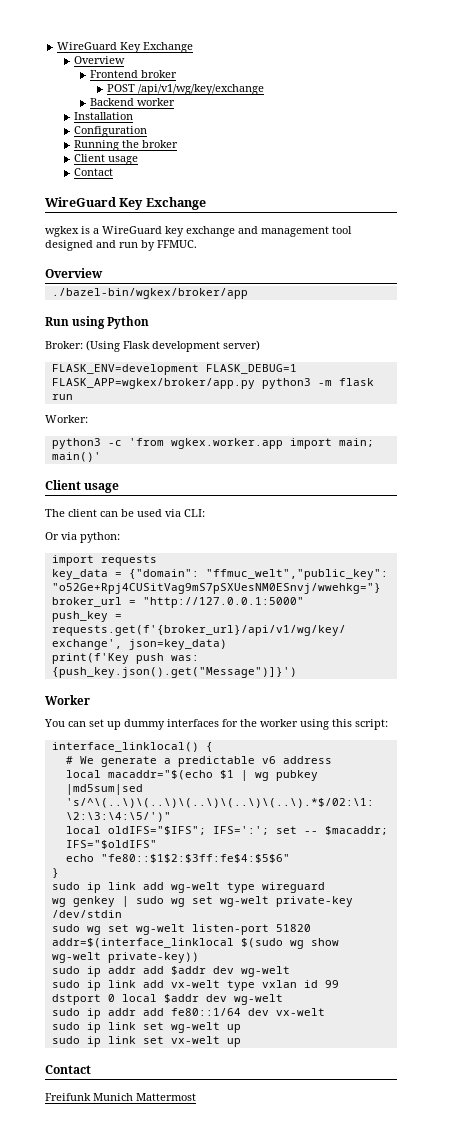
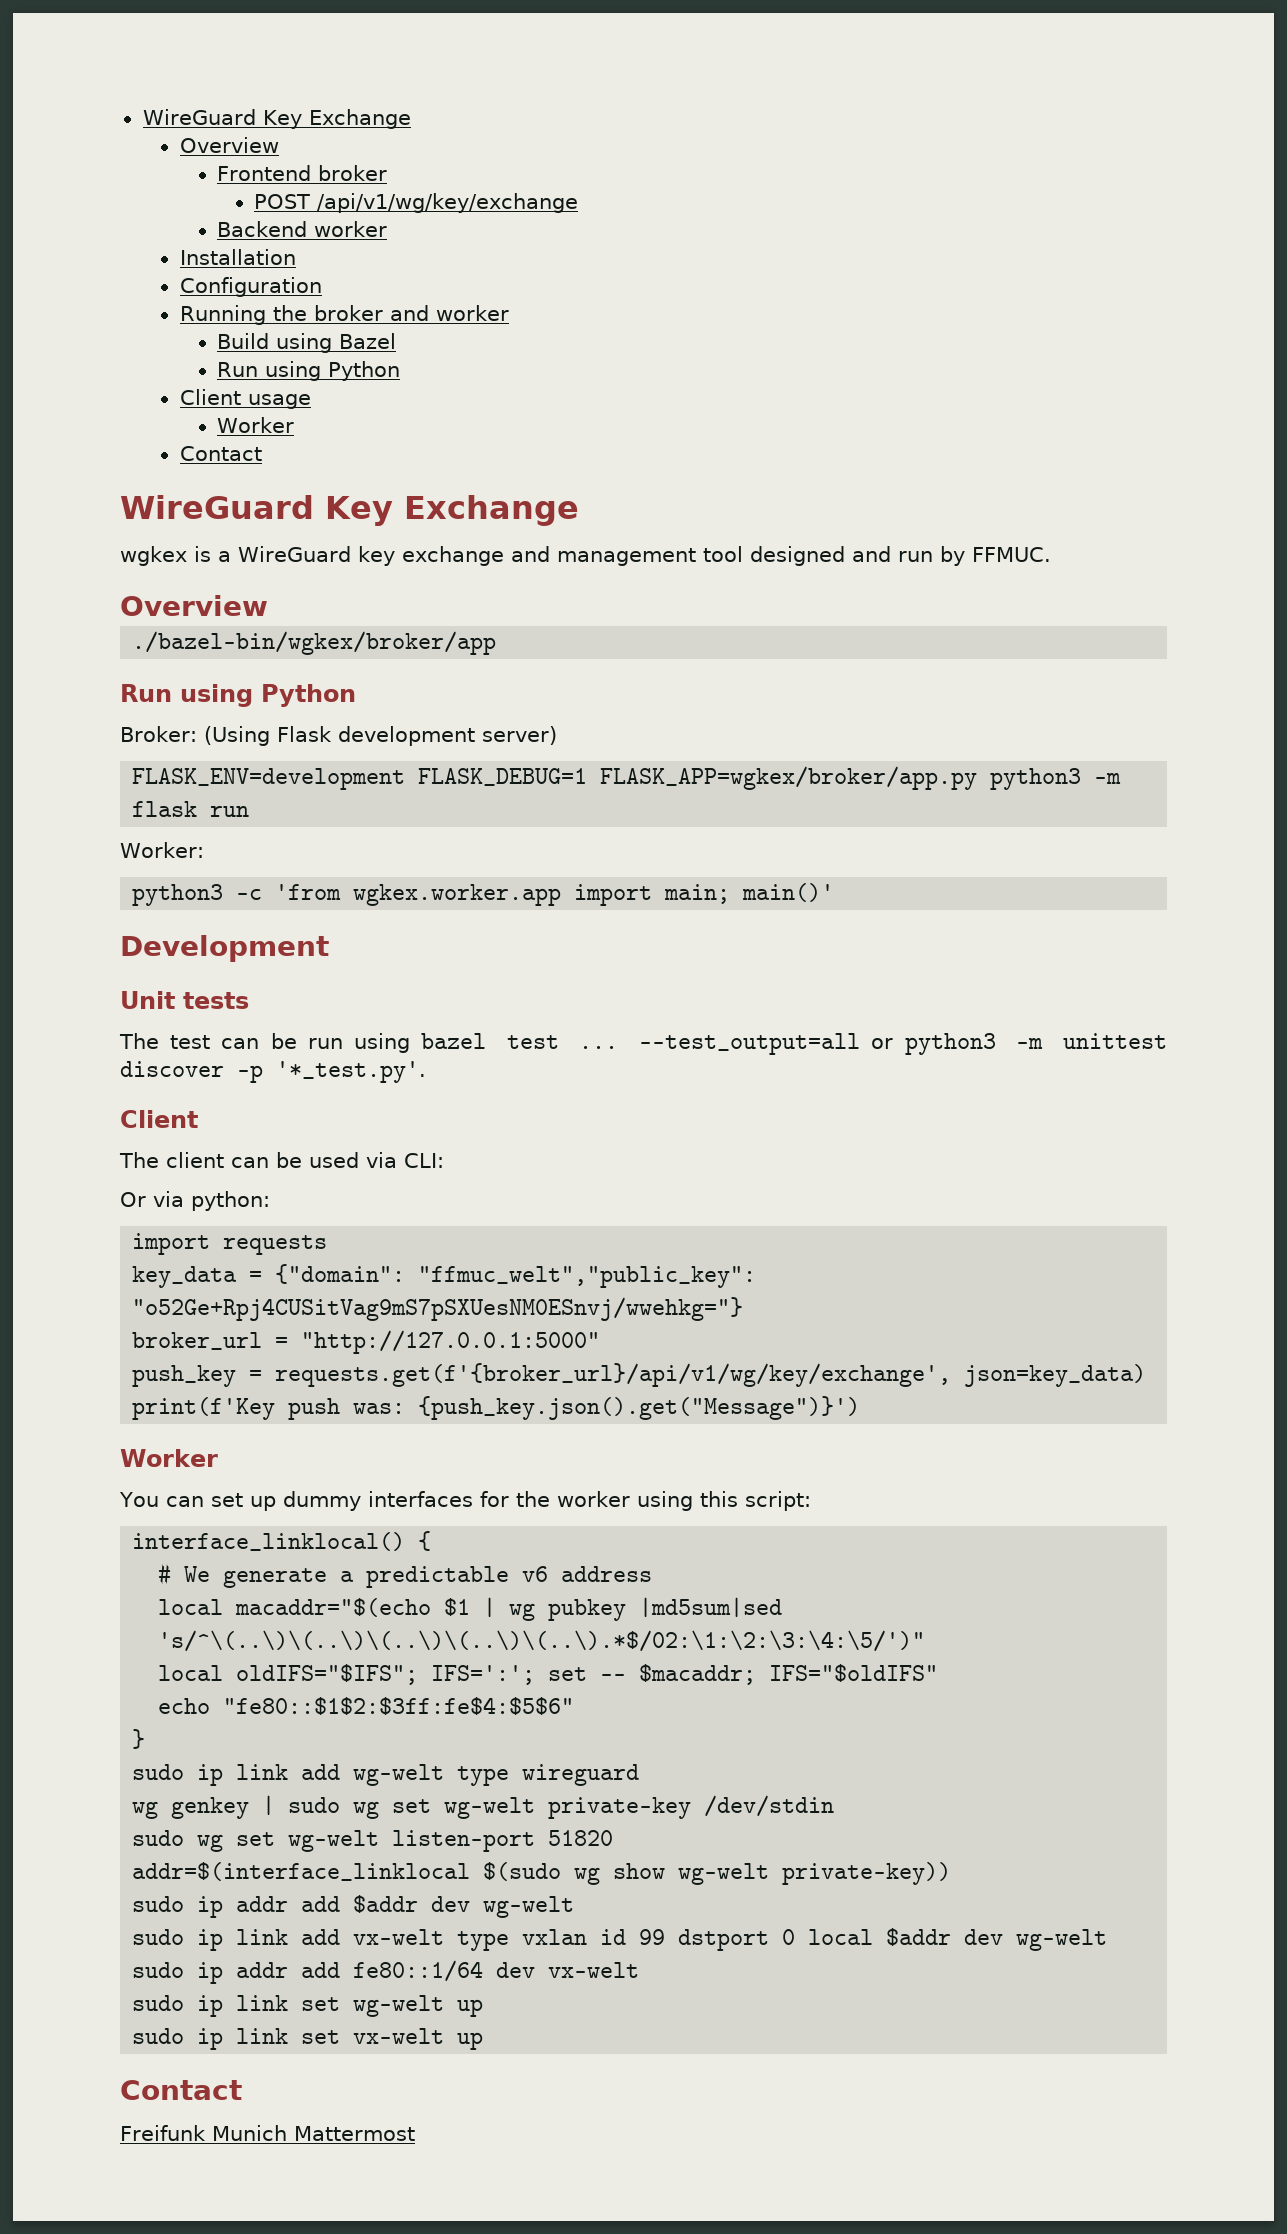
- Running the broker
+ Running the broker and worker
+ Build using Bazel
+ Run using Python
  Client usage
+ Worker
  python3 -c 'from wgkex.worker.app import main; main()'
- Client usage
+ Development
+ Unit tests
+ The test can be run using bazel test ... --test_output=all or python3 -m unittest discover -p '*_test.py'.
+ Client
- print(f'Key push was: {push_key.json().get("Message")]}')
+ print(f'Key push was: {push_key.json().get("Message")}')

